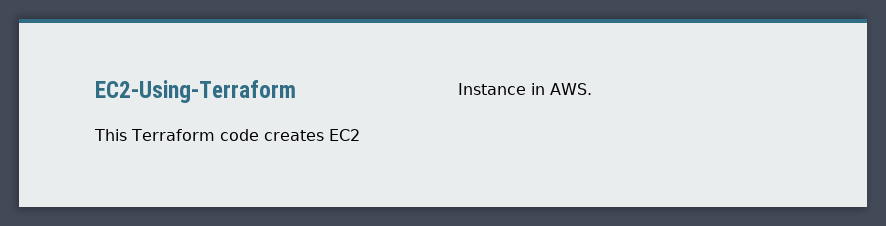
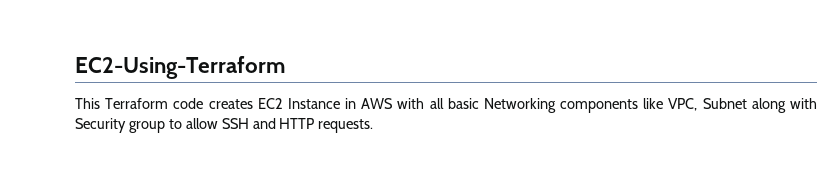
- This Terraform code creates EC2 Instance in AWS.
+ This Terraform code creates EC2 Instance in AWS with all basic Networking components like VPC, Subnet along with Security group to allow SSH and HTTP requests.

